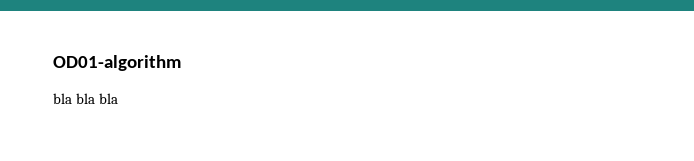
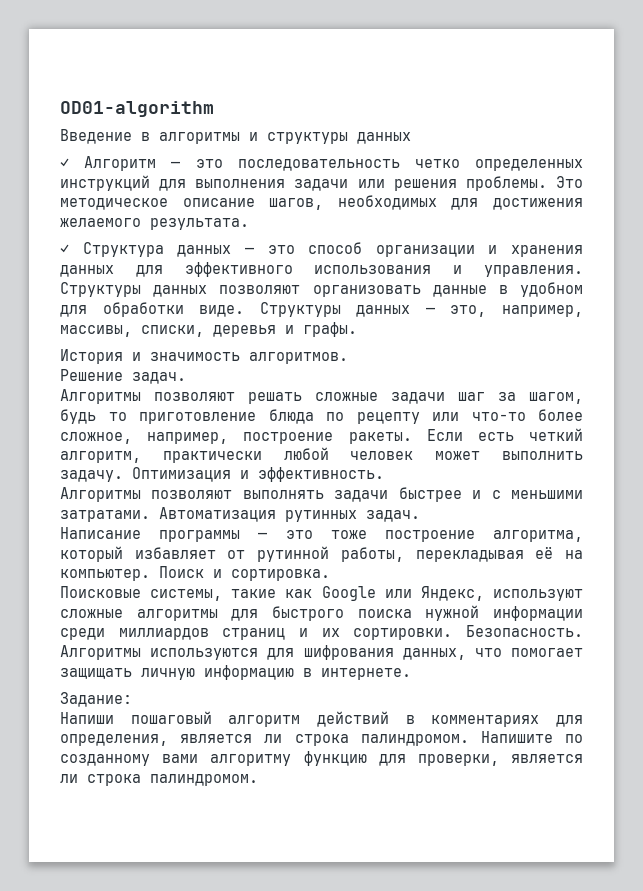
- bla bla bla
+ Введение в алгоритмы и структуры данных
+ ✓ Алгоритм — это последовательность четко определенных инструкций для выполнения задачи или решения проблемы. Это методическое описание шагов, необходимых для достижения желаемого результата.
+ ✓ Структура данных — это способ организации и хранения данных для эффективного использования и управления. Структуры данных позволяют организовать данные в удобном для обработки виде. Структуры данных — это, например, массивы, списки, деревья и графы.
+ История и значимость алгоритмов.
+ Решение задач.
+ Алгоритмы позволяют решать сложные задачи шаг за шагом, будь то приготовление блюда по рецепту или что-то более сложное, например, построение ракеты. Если есть четкий алгоритм, практически любой человек может выполнить задачу. Оптимизация и эффективность.
+ Алгоритмы позволяют выполнять задачи быстрее и с меньшими затратами. Автоматизация рутинных задач.
+ Написание программы — это тоже построение алгоритма, который избавляет от рутинной работы, перекладывая её на компьютер. Поиск и сортировка.
+ Поисковые системы, такие как Google или Яндекс, используют сложные алгоритмы для быстрого поиска нужной информации среди миллиардов страниц и их сортировки. Безопасность. Алгоритмы используются для шифрования данных, что помогает защищать личную информацию в интернете.
+ Задание:
+ Напиши пошаговый алгоритм действий в комментариях для определения, является ли строка палиндромом. Напишите по созданному вами алгоритму функцию для проверки, является ли строка палиндромом.

